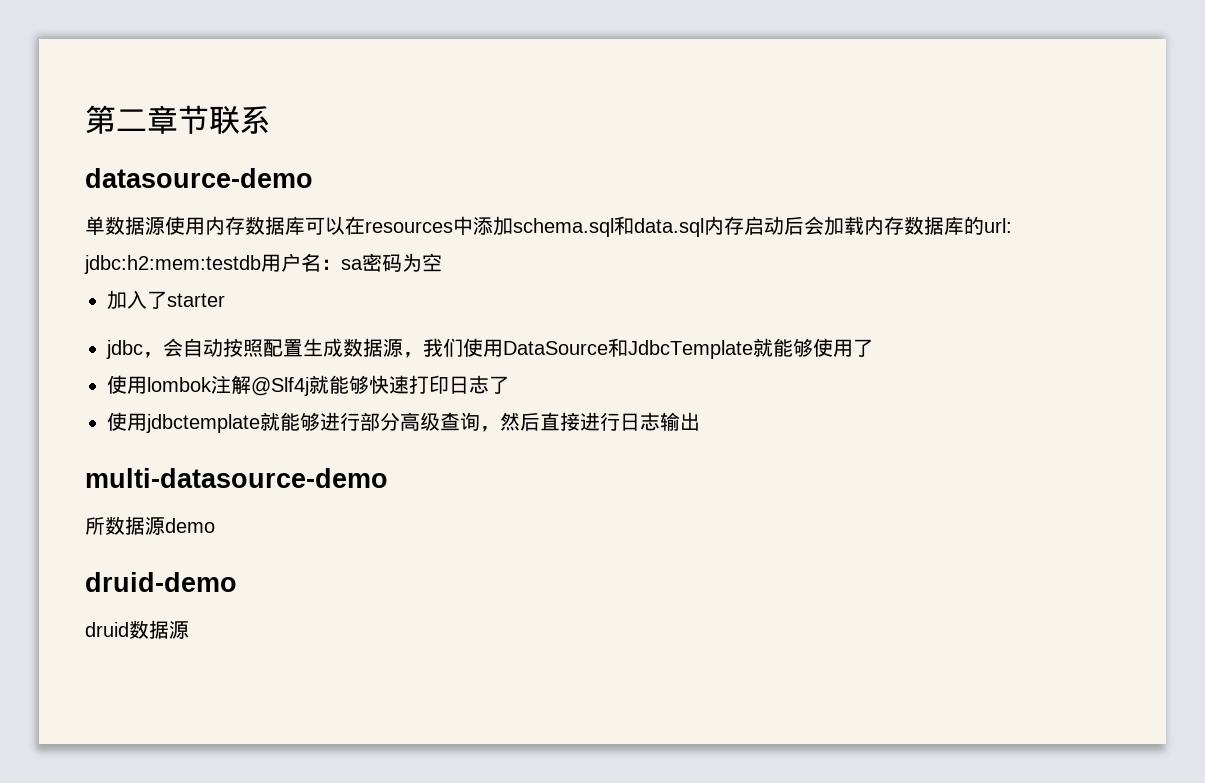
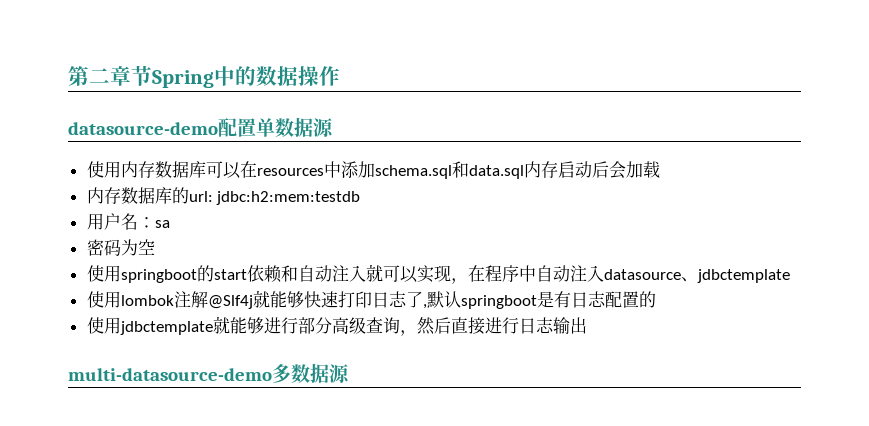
- 第二章节联系
+ 第二章节Spring中的数据操作
- datasource-demo
- 单数据源使用内存数据库可以在resources中添加schema.sql和data.sql内存启动后会加载内存数据库的url: jdbc:h2:mem:testdb用户名：sa密码为空
+ datasource-demo配置单数据源
+ 使用内存数据库可以在resources中添加schema.sql和data.sql内存启动后会加载
+ 内存数据库的url: jdbc:h2:mem:testdb
+ 用户名：sa
+ 密码为空
- 加入了starter
- jdbc，会自动按照配置生成数据源，我们使用DataSource和JdbcTemplate就能够使用了
+ 使用springboot的start依赖和自动注入就可以实现，在程序中自动注入datasource、jdbctemplate
- 使用lombok注解@Slf4j就能够快速打印日志了
+ 使用lombok注解@Slf4j就能够快速打印日志了,默认springboot是有日志配置的
- multi-datasource-demo
- 所数据源demo
- druid-demo
- druid数据源
+ multi-datasource-demo多数据源

